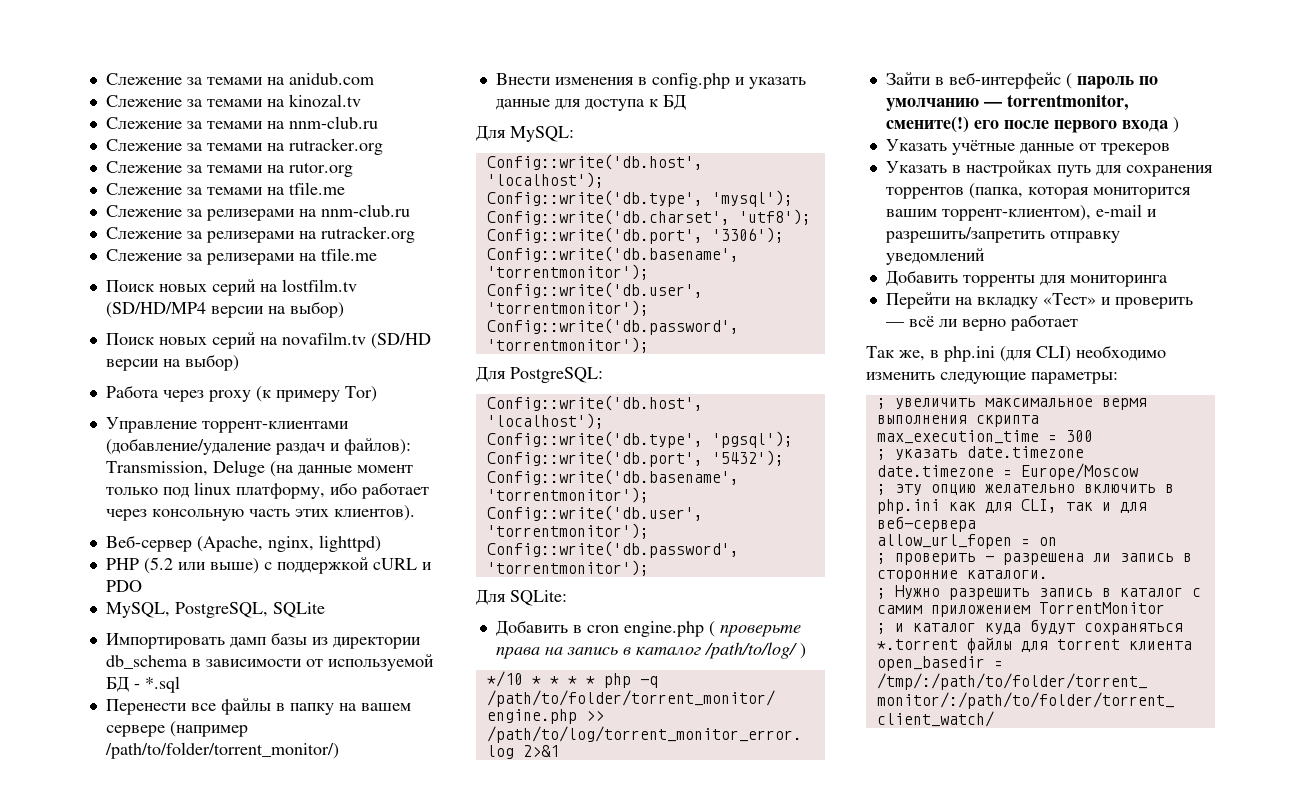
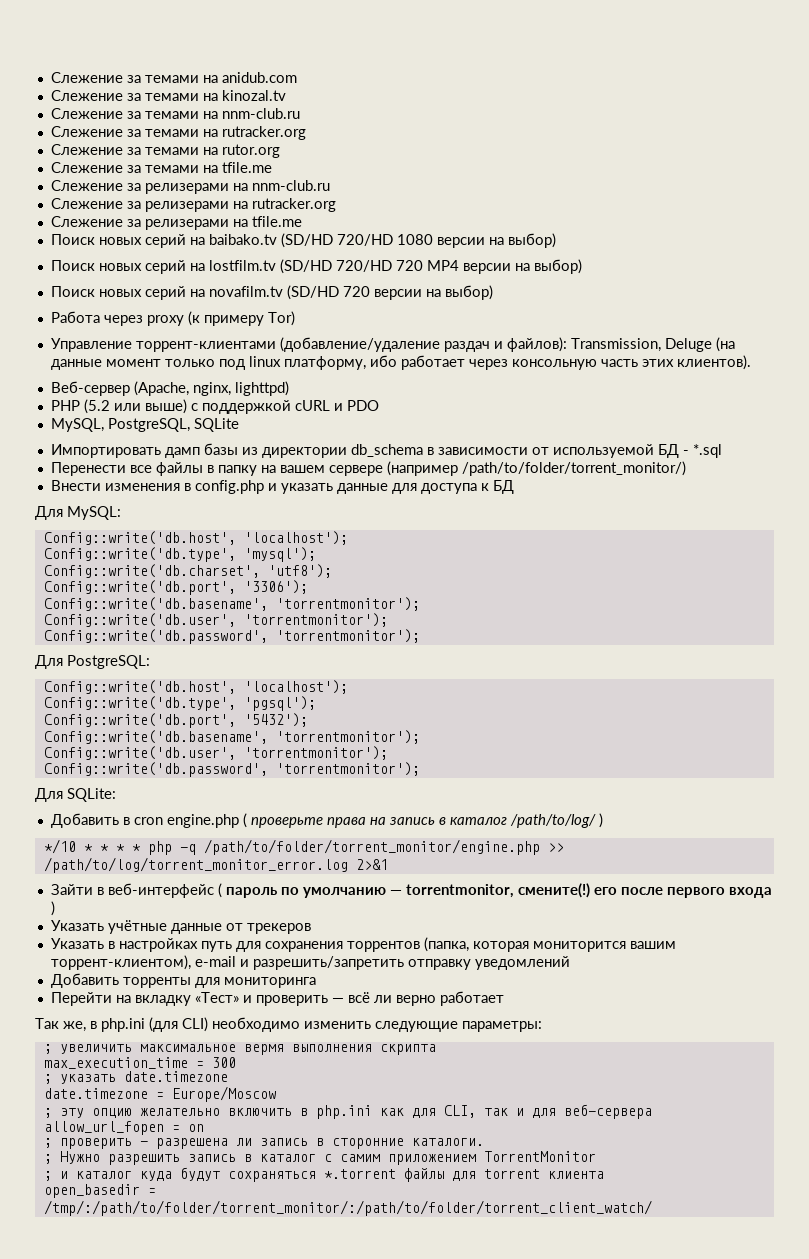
+ Поиск новых серий на baibako.tv (SD/HD 720/HD 1080 версии на выбор)
- Поиск новых серий на lostfilm.tv (SD/HD/MP4 версии на выбор)
+ Поиск новых серий на lostfilm.tv (SD/HD 720/HD 720 MP4 версии на выбор)
- Поиск новых серий на novafilm.tv (SD/HD версии на выбор)
+ Поиск новых серий на novafilm.tv (SD/HD 720 версии на выбор)

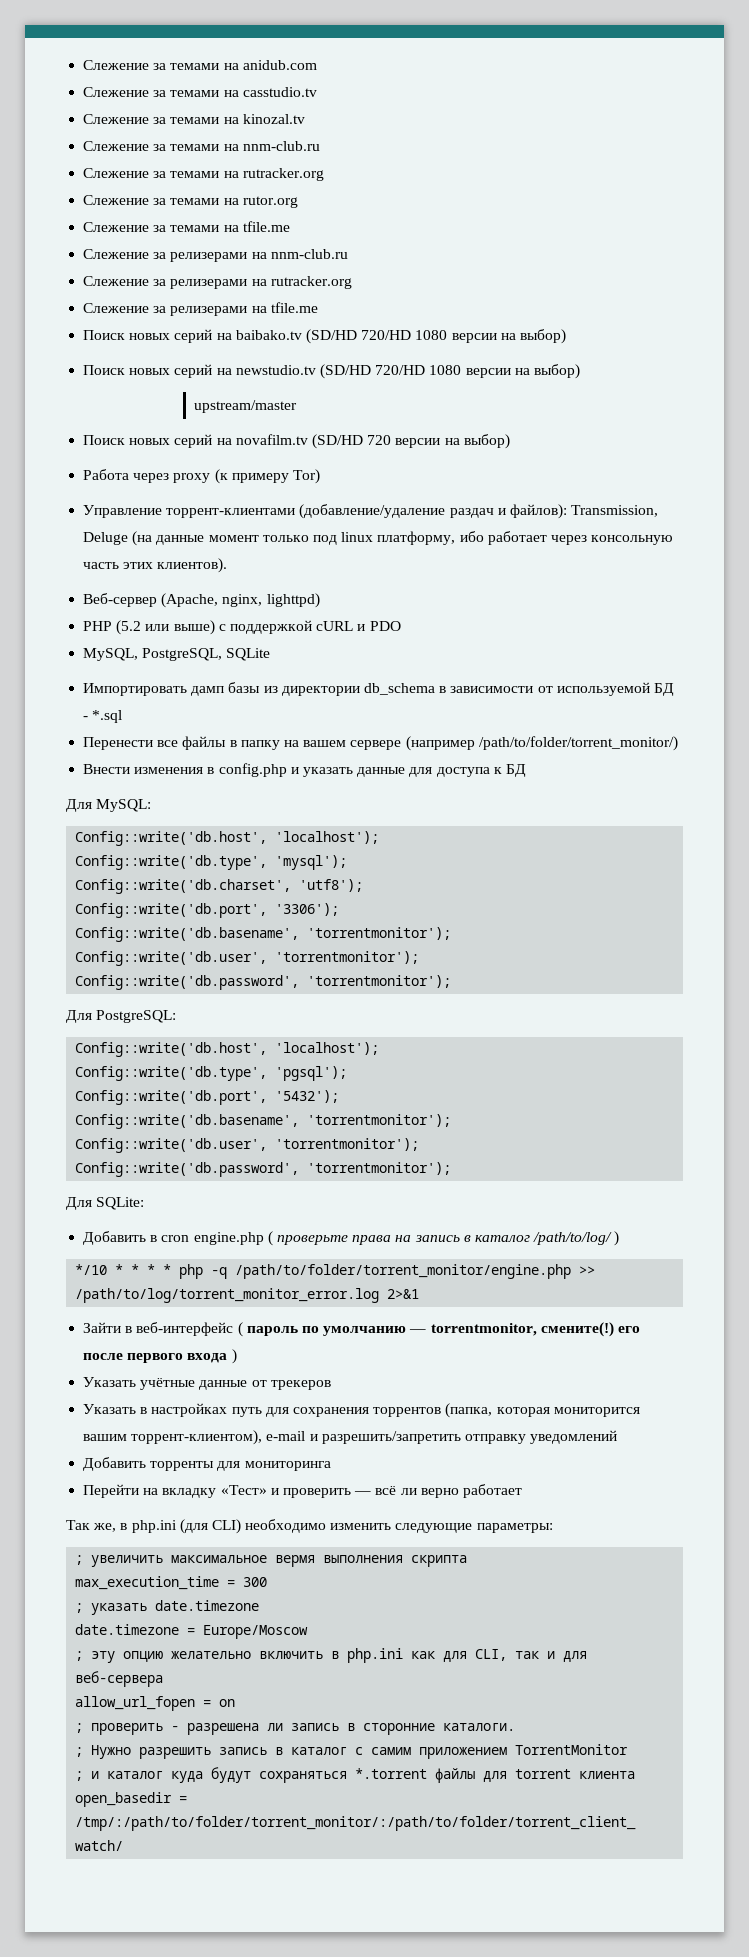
+ Слежение за темами на casstudio.tv
- Поиск новых серий на lostfilm.tv (SD/HD 720/HD 720 MP4 версии на выбор)
+ Поиск новых серий на newstudio.tv (SD/HD 720/HD 1080 версии на выбор)
+ upstream/master

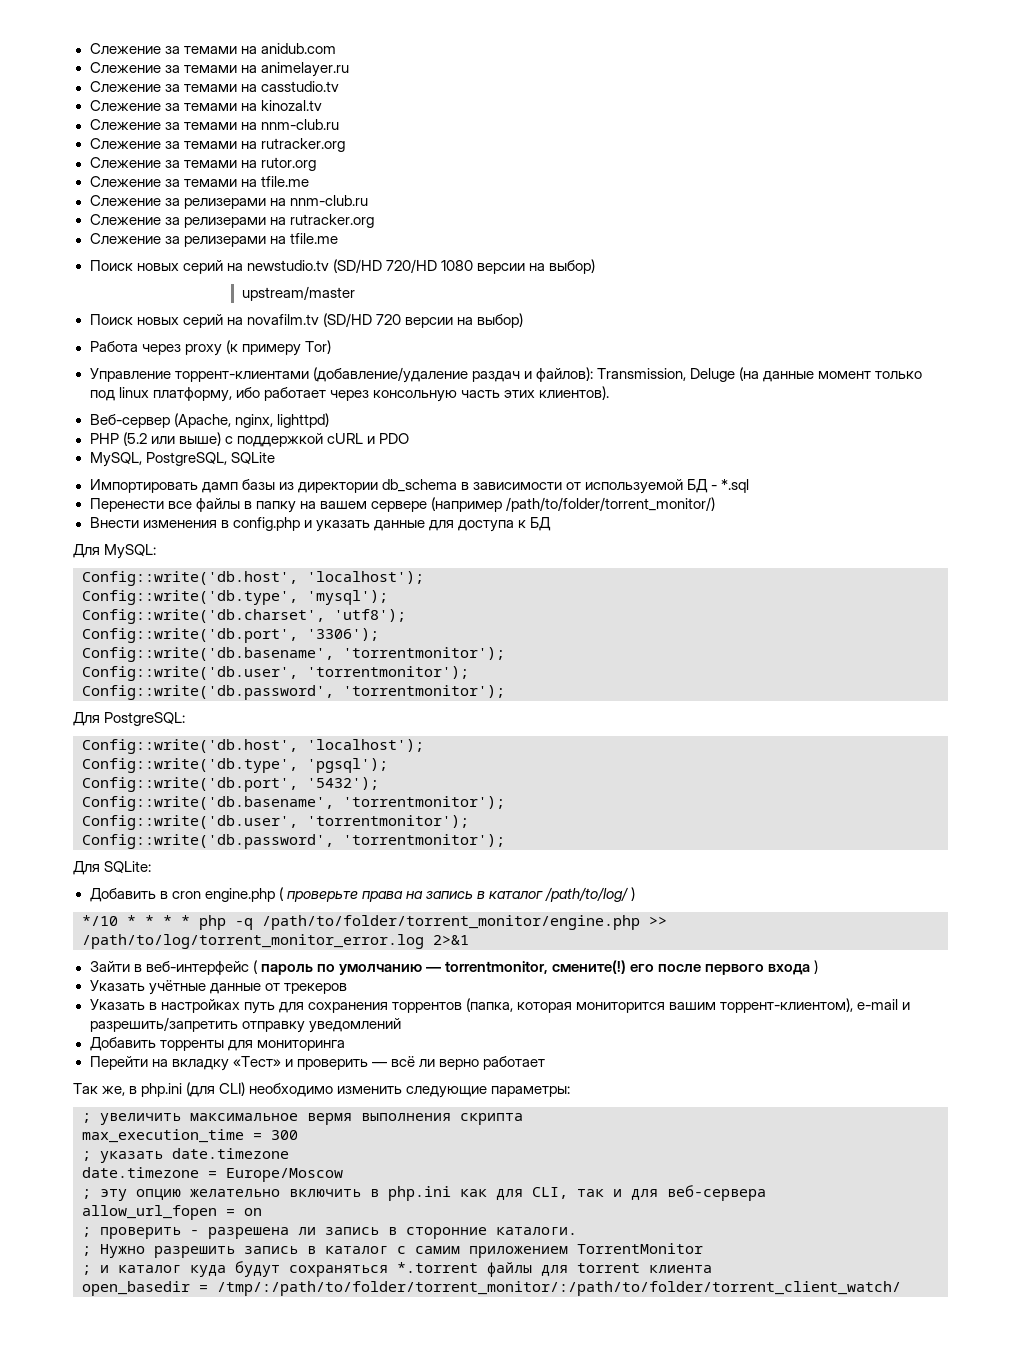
+ Слежение за темами на animelayer.ru
- Поиск новых серий на baibako.tv (SD/HD 720/HD 1080 версии на выбор)

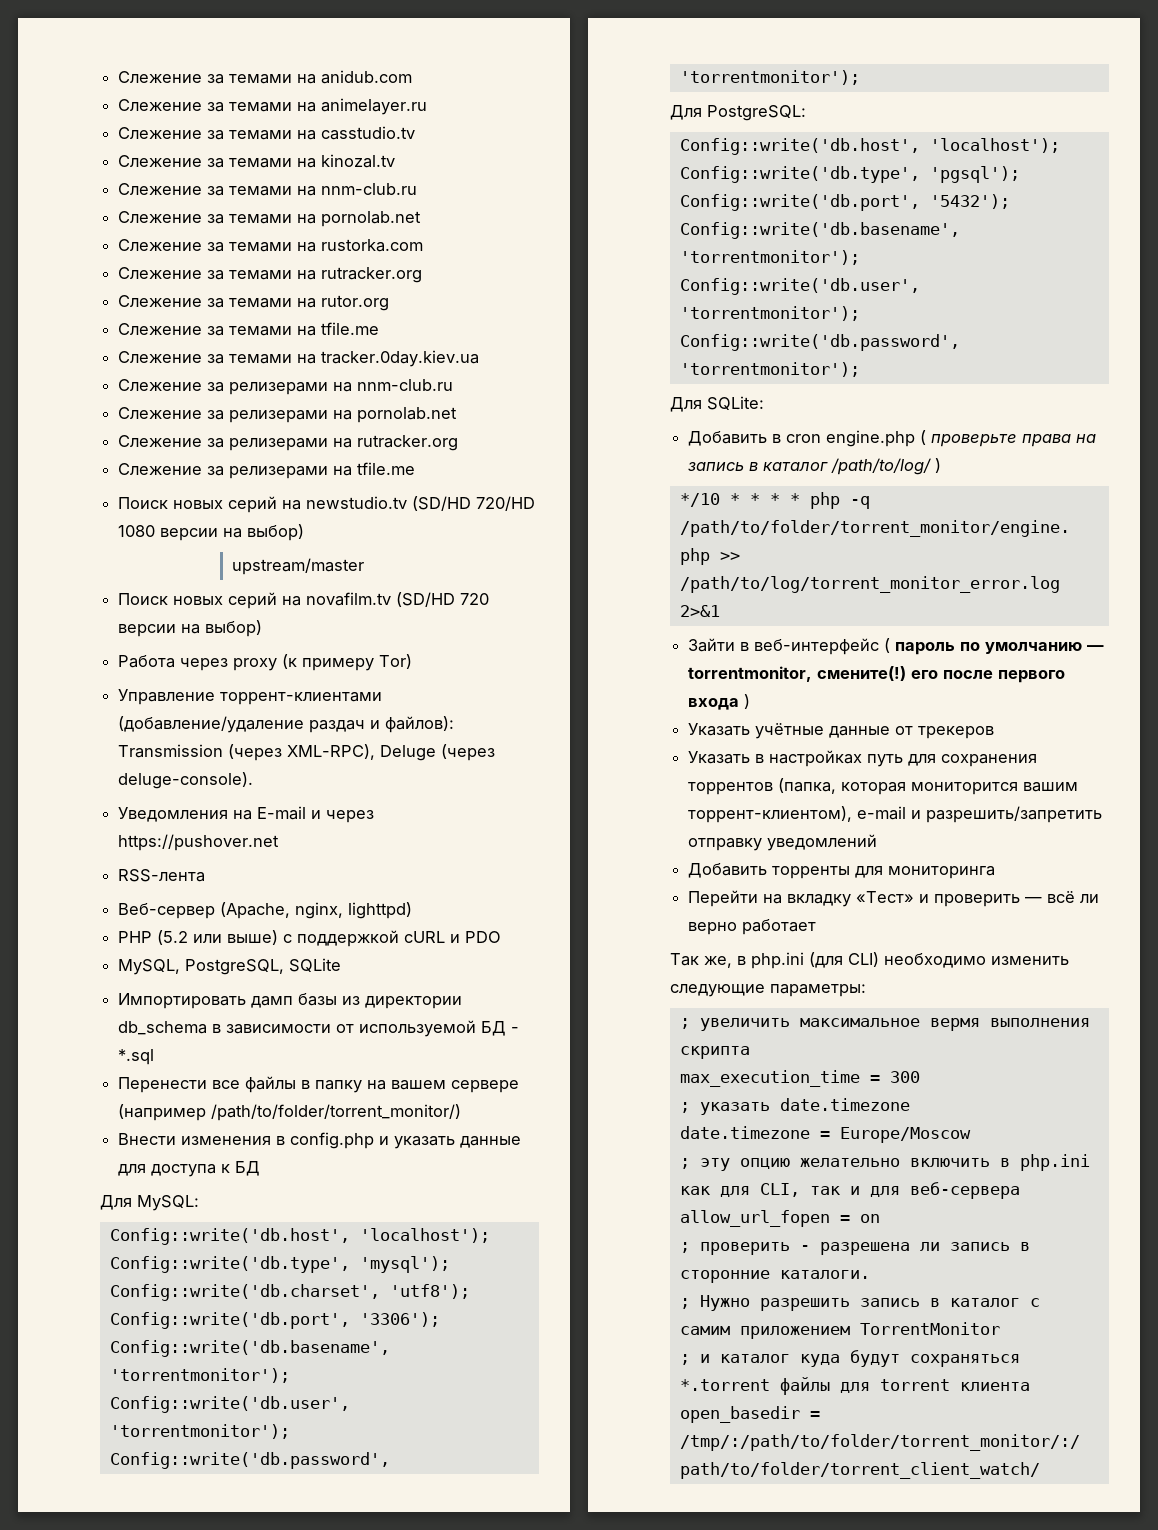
+ Слежение за темами на pornolab.net
+ Слежение за темами на rustorka.com
+ Слежение за темами на tracker.0day.kiev.ua
+ Слежение за релизерами на pornolab.net
- Управление торрент-клиентами (добавление/удаление раздач и файлов): Transmission, Deluge (на данные момент только под linux платформу, ибо работает через консольную часть этих клиентов).
+ Управление торрент-клиентами (добавление/удаление раздач и файлов): Transmission (через XML-RPC), Deluge (через deluge-console).
+ Уведомления на E-mail и через https://pushover.net
+ RSS-лента

